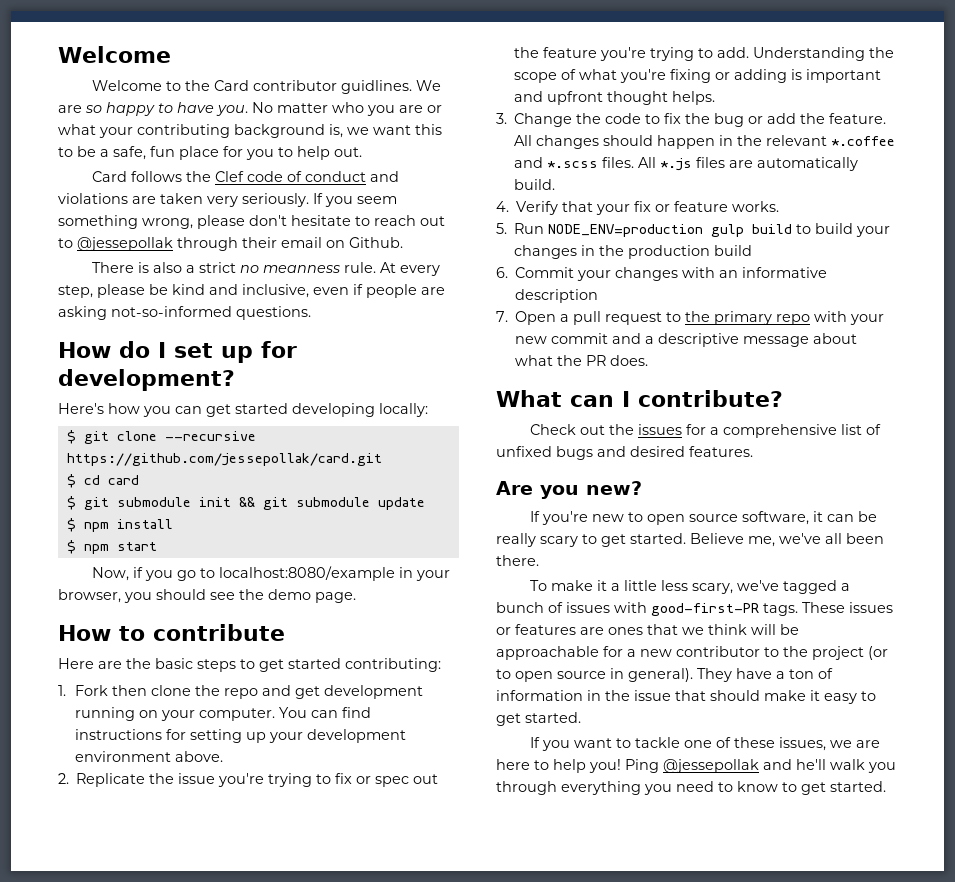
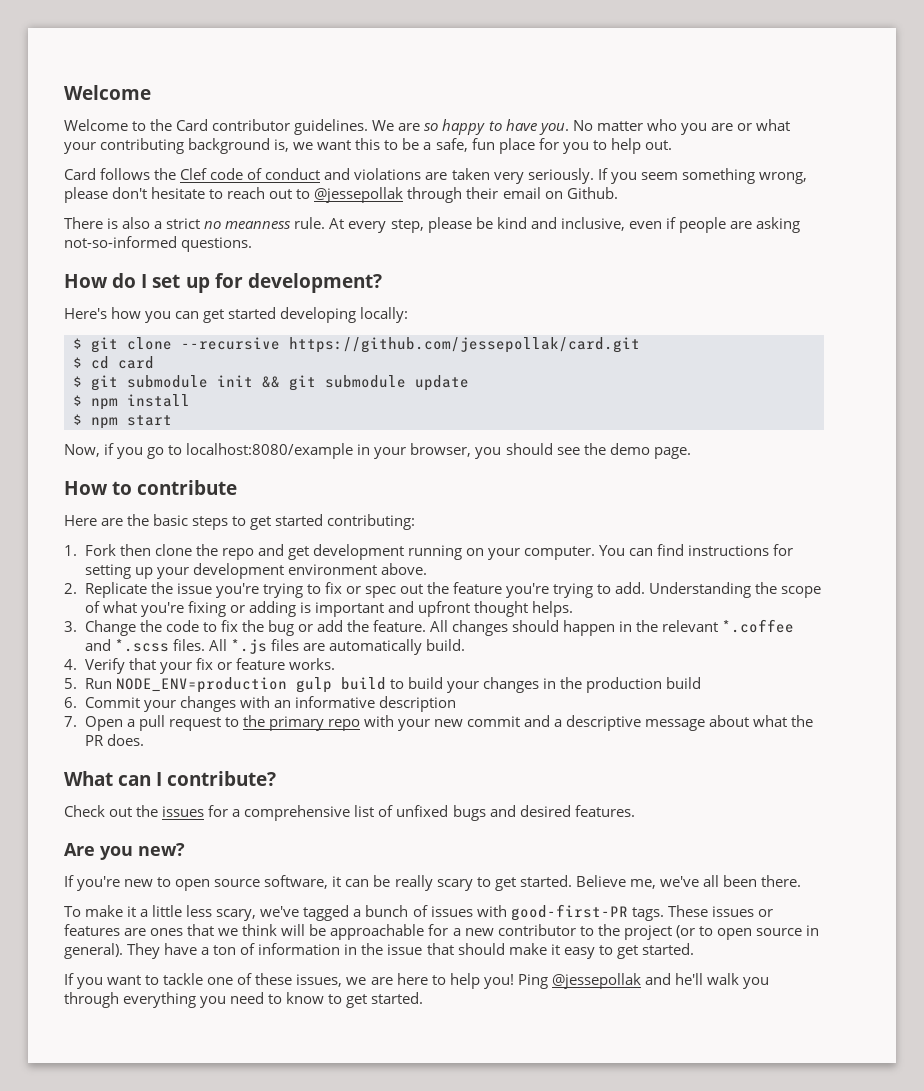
- Welcome to the Card contributor guidlines.
+ Welcome to the Card contributor guidelines.

